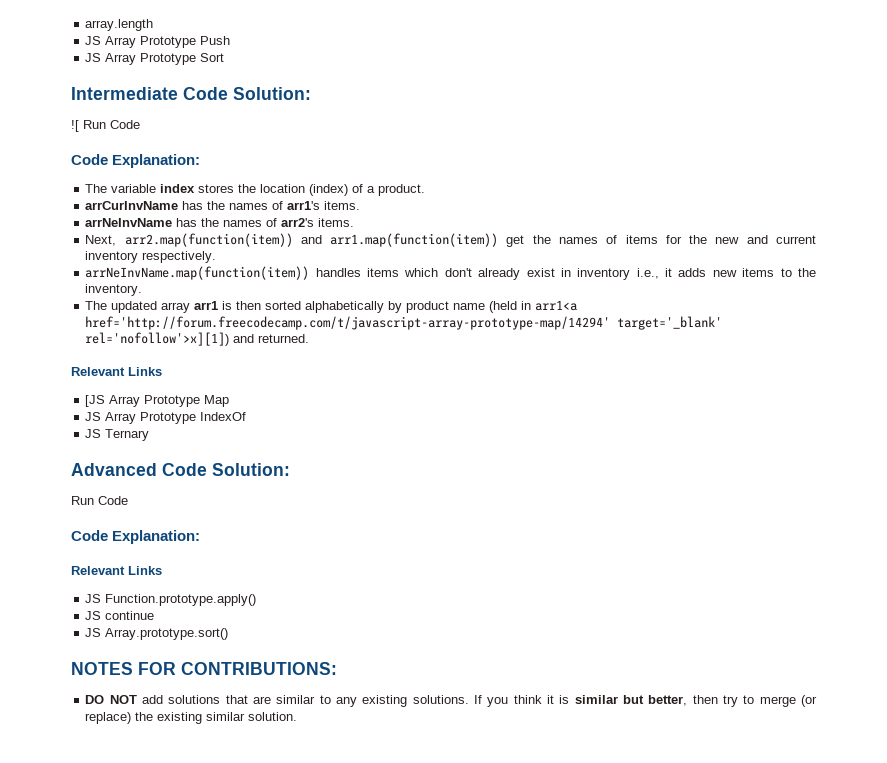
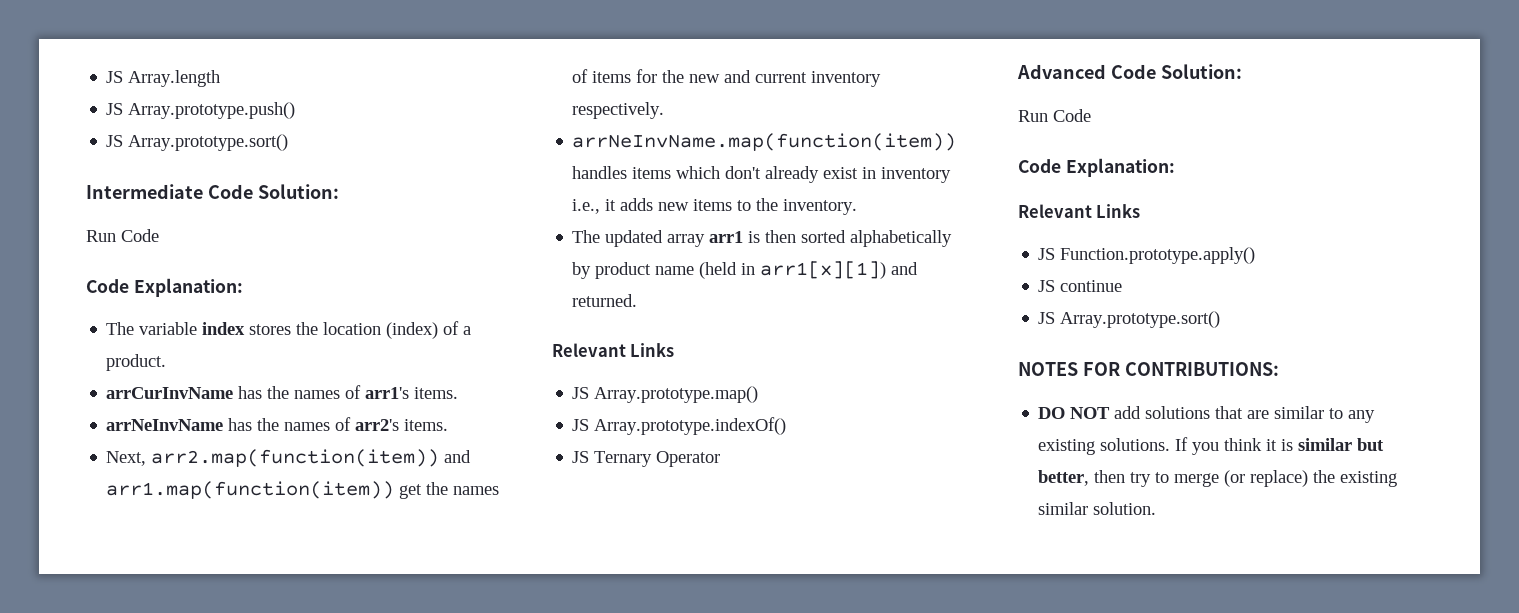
- array.length
- JS Array Prototype Push
- JS Array Prototype Sort
+ JS Array.length
+ JS Array.prototype.push()
+ JS Array.prototype.sort()
  Intermediate Code Solution:
- ![ Run Code
+ Run Code
- The updated array arr1 is then sorted alphabetically by product name (held in arr1<a href='http://forum.freecodecamp.com/t/javascript-array-prototype-map/14294' target='_blank' rel='nofollow'>x][1]) and returned.
+ The updated array arr1 is then sorted alphabetically by product name (held in arr1[x][1]) and returned.
- [JS Array Prototype Map
- JS Array Prototype IndexOf
+ JS Array.prototype.map()
+ JS Array.prototype.indexOf()
- JS Ternary
+ JS Ternary Operator

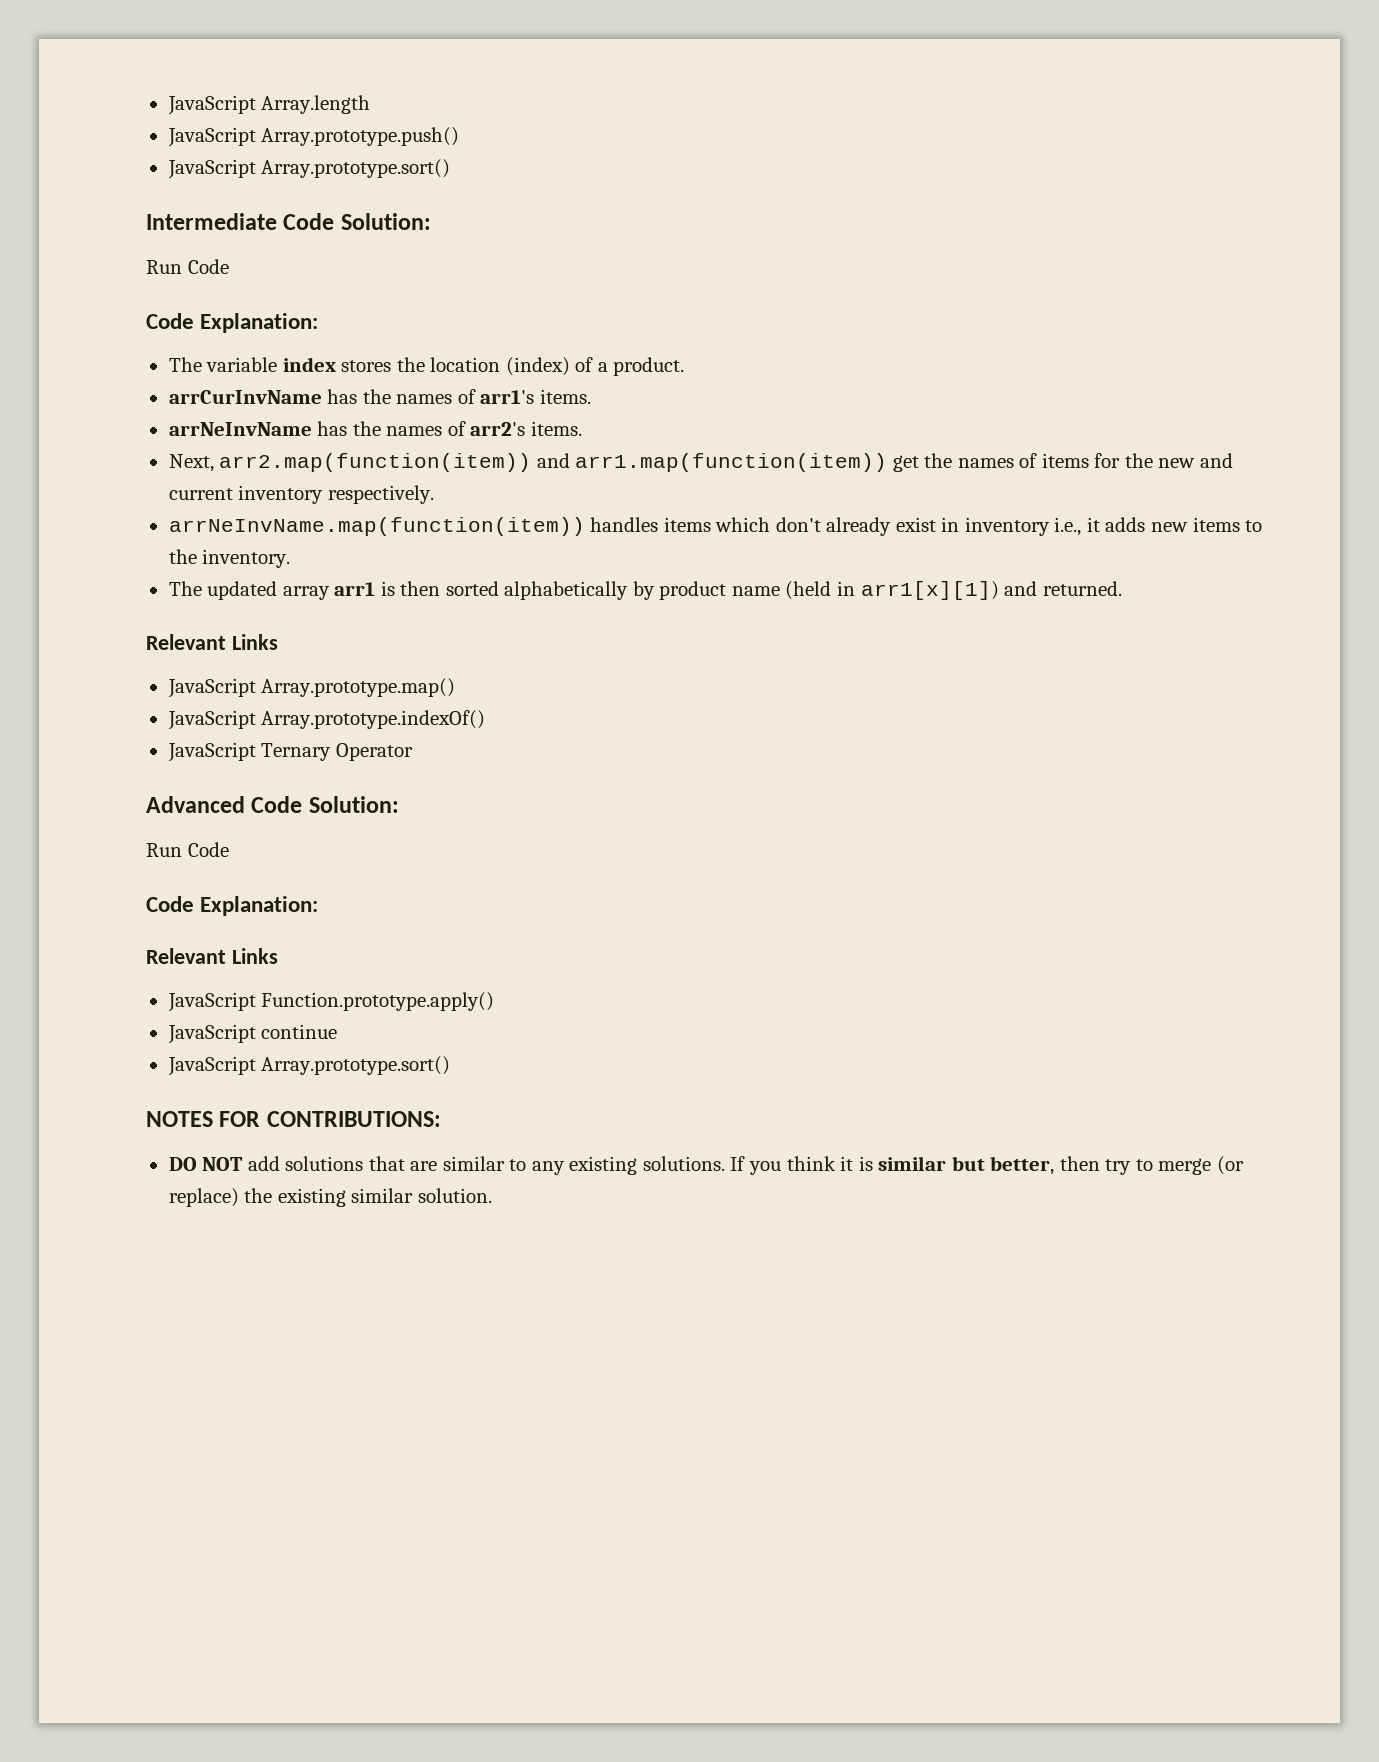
- JS Array.length
+ JavaScript Array.length
- JS Array.prototype.push()
- JS Array.prototype.sort()
+ JavaScript Array.prototype.push()
+ JavaScript Array.prototype.sort()
- JS Array.prototype.map()
+ JavaScript Array.prototype.map()
- JS Array.prototype.indexOf()
+ JavaScript Array.prototype.indexOf()
- JS Ternary Operator
+ JavaScript Ternary Operator
- JS Function.prototype.apply()
+ JavaScript Function.prototype.apply()
- JS continue
- JS Array.prototype.sort()
+ JavaScript continue
+ JavaScript Array.prototype.sort()

